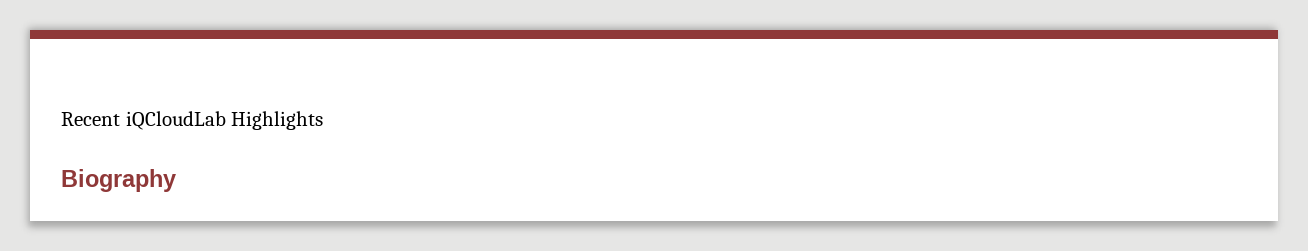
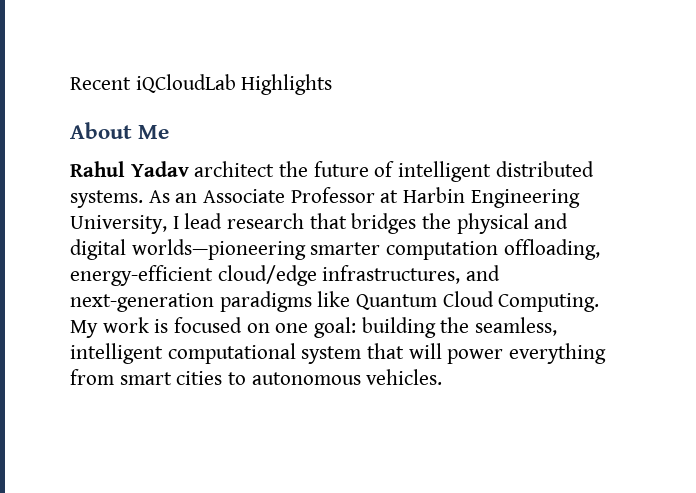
- Biography
+ About Me
+ Rahul Yadav architect the future of intelligent distributed systems. As an Associate Professor at Harbin Engineering University, I lead research that bridges the physical and digital worlds—pioneering smarter computation offloading, energy-efficient cloud/edge infrastructures, and next-generation paradigms like Quantum Cloud Computing. My work is focused on one goal: building the seamless, intelligent computational system that will power everything from smart cities to autonomous vehicles.

